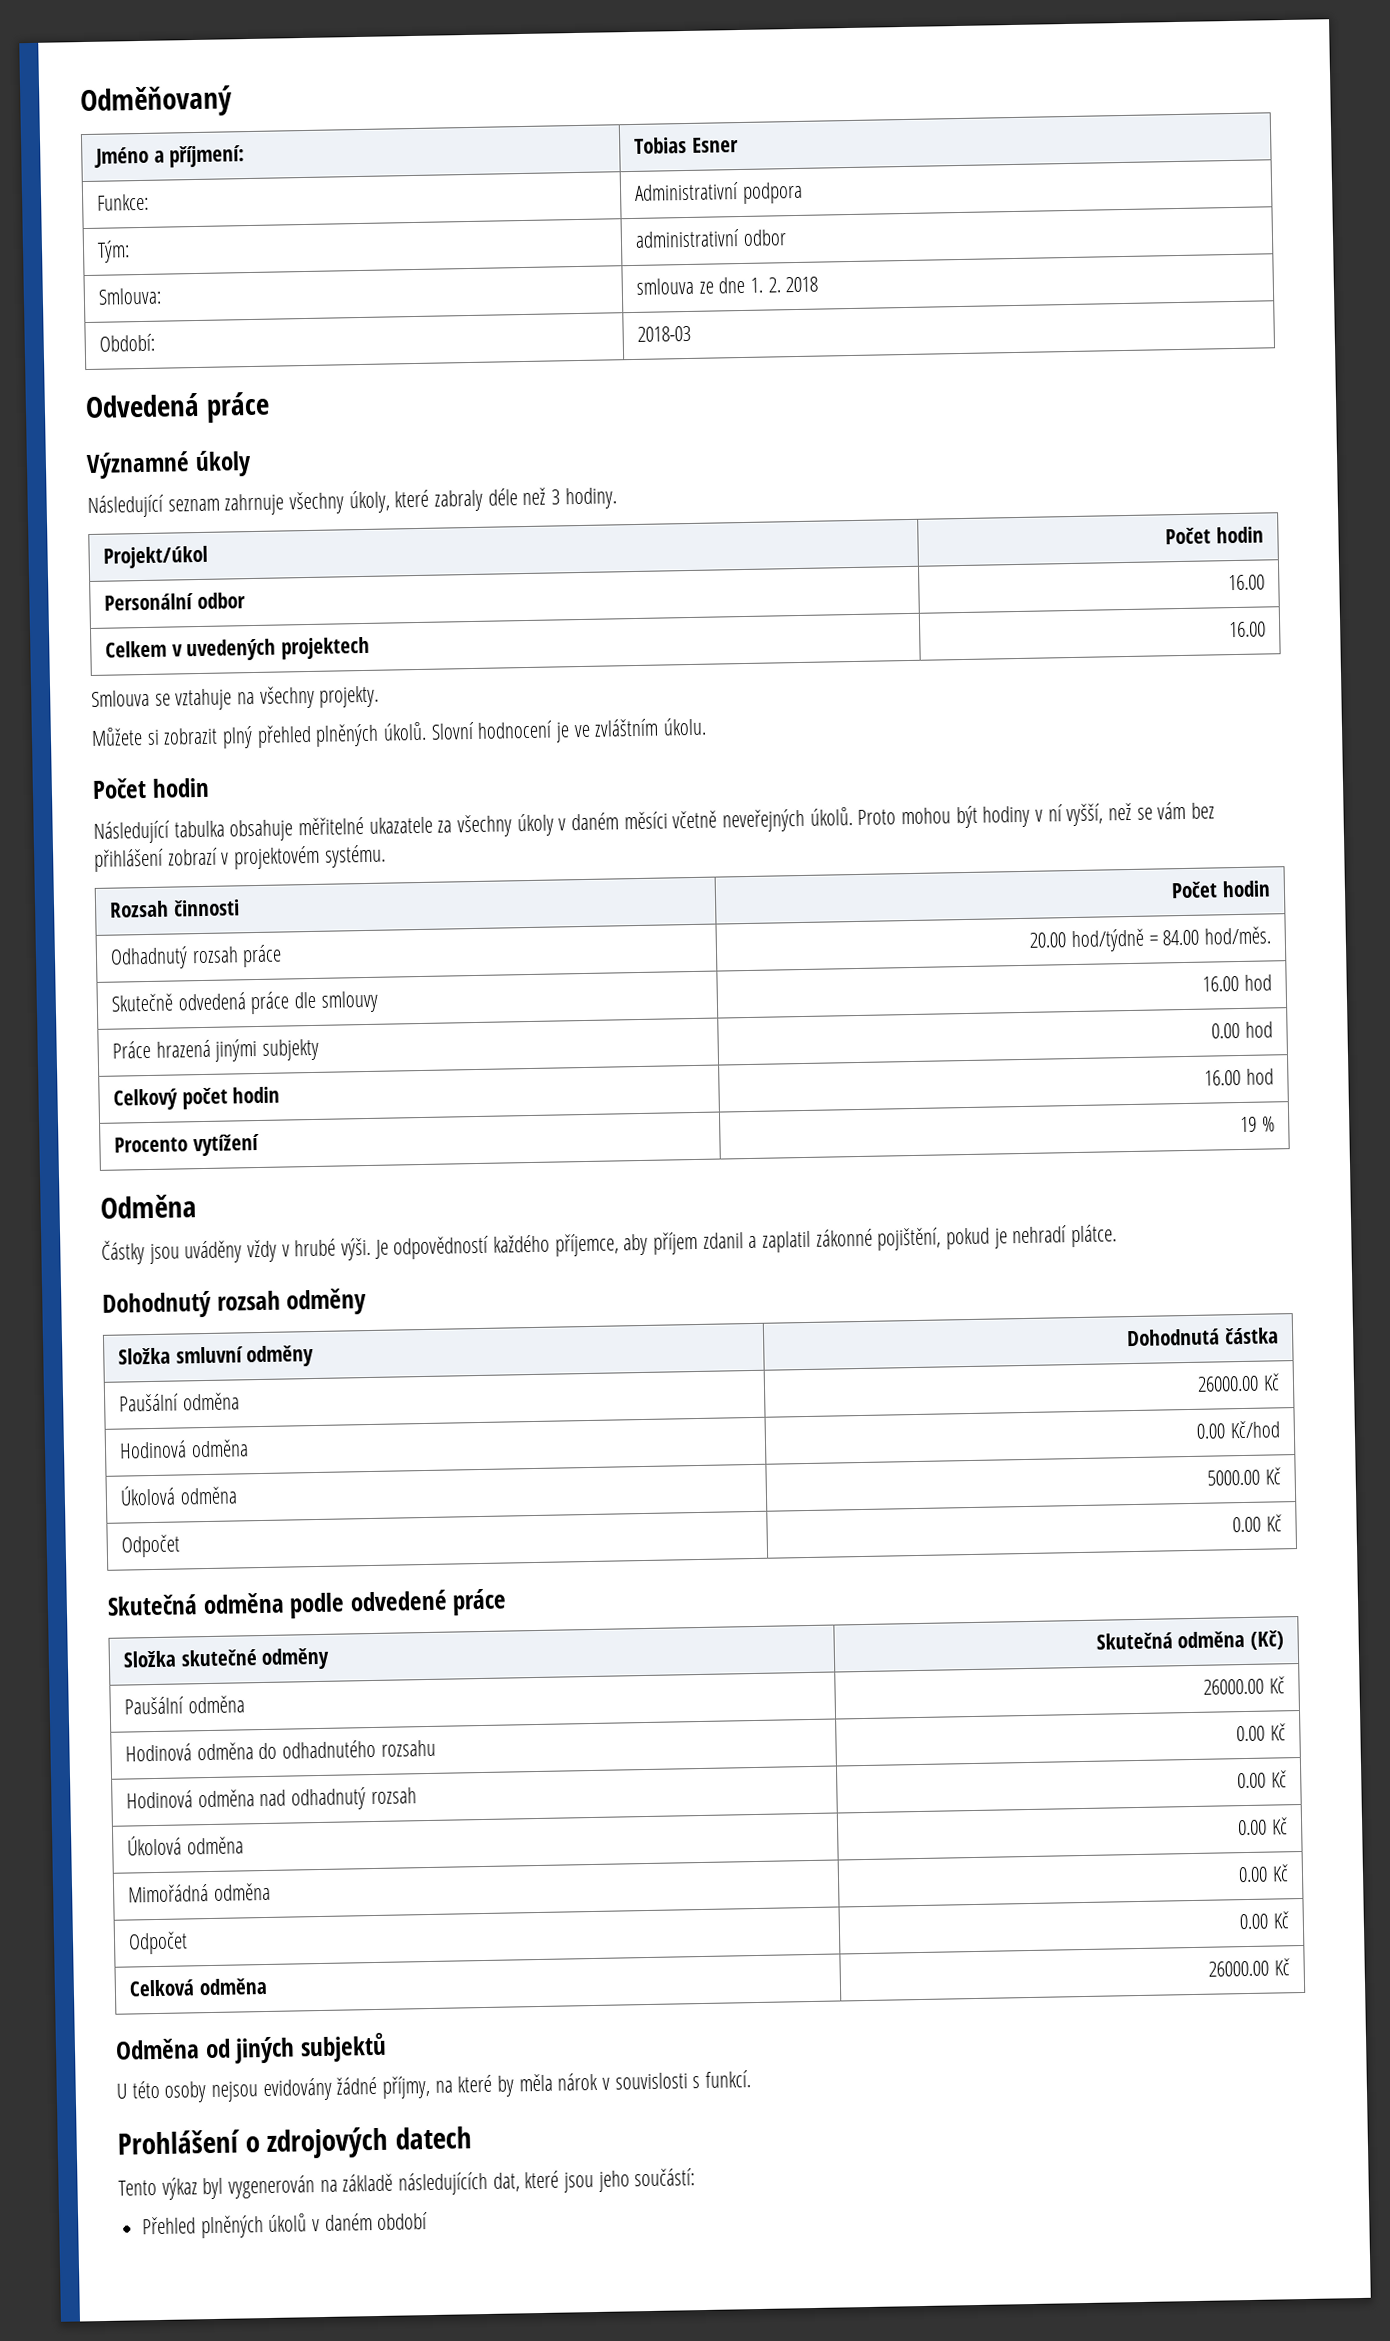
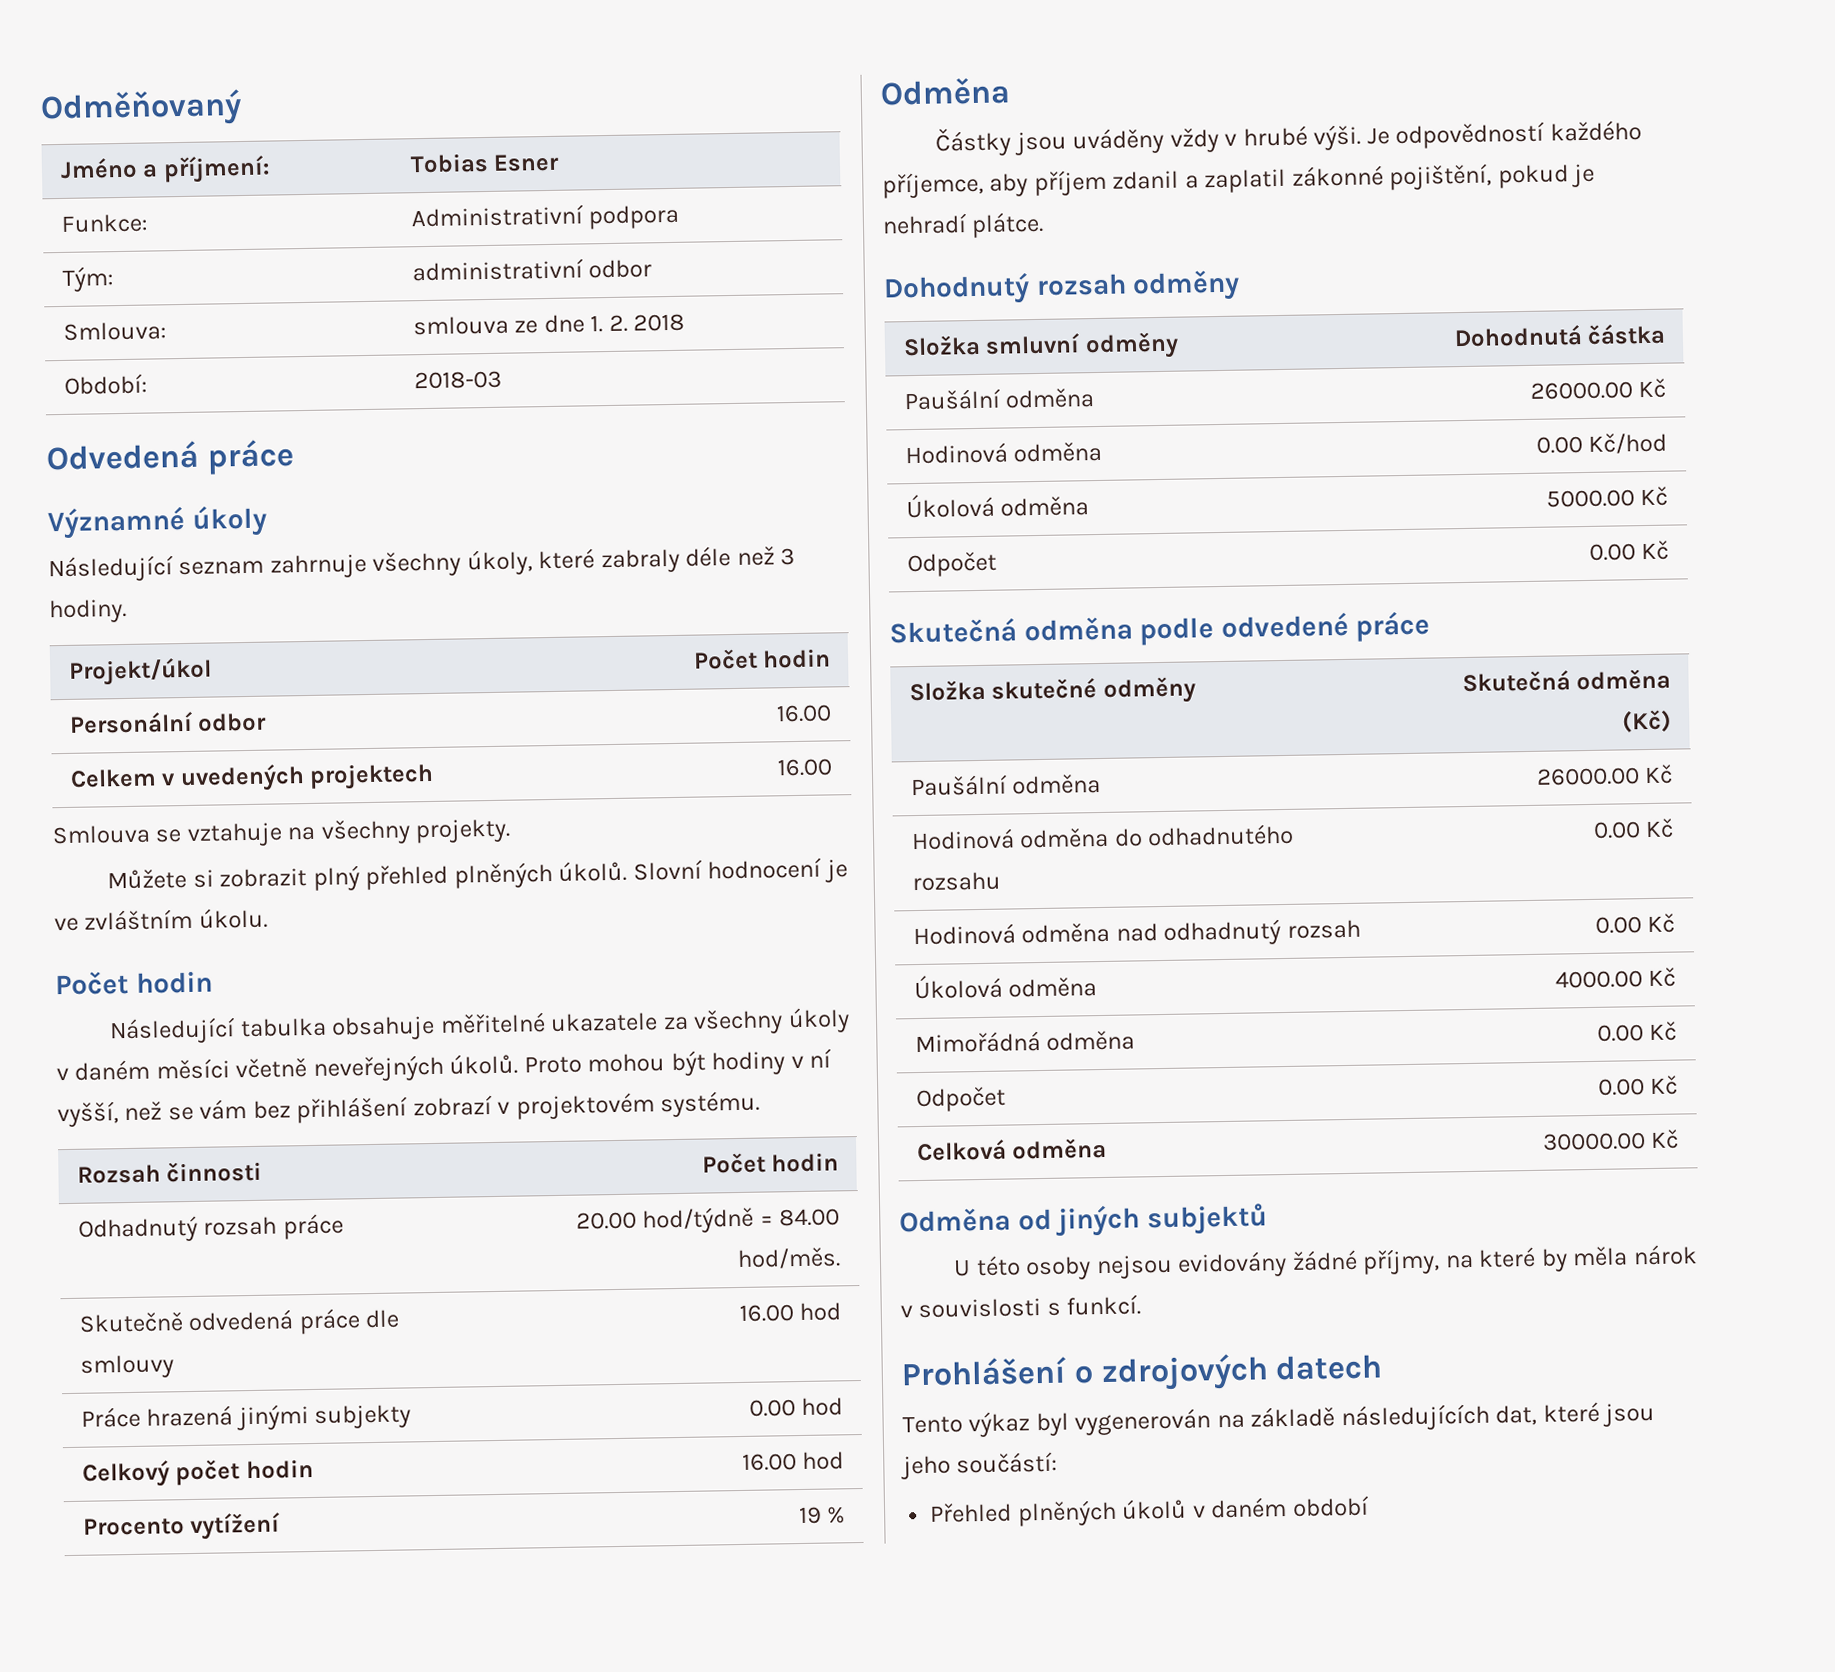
- Úkolová odměna | 0.00 Kč
+ Úkolová odměna | 4000.00 Kč
- Celková odměna | 26000.00 Kč
+ Celková odměna | 30000.00 Kč

